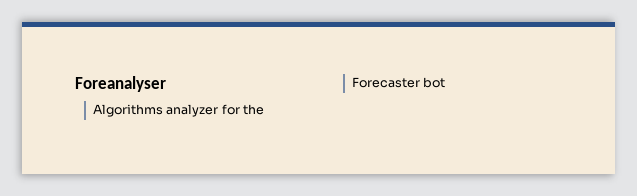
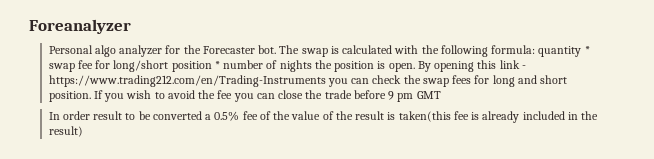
- Foreanalyser
- Algorithms analyzer for the Forecaster bot
+ Foreanalyzer
+ Personal algo analyzer for the Forecaster bot. The swap is calculated with the following formula: quantity * swap fee for long/short position * number of nights the position is open. By opening this link - https://www.trading212.com/en/Trading-Instruments you can check the swap fees for long and short position. If you wish to avoid the fee you can close the trade before 9 pm GMT
+ In order result to be converted a 0.5% fee of the value of the result is taken(this fee is already included in the result)

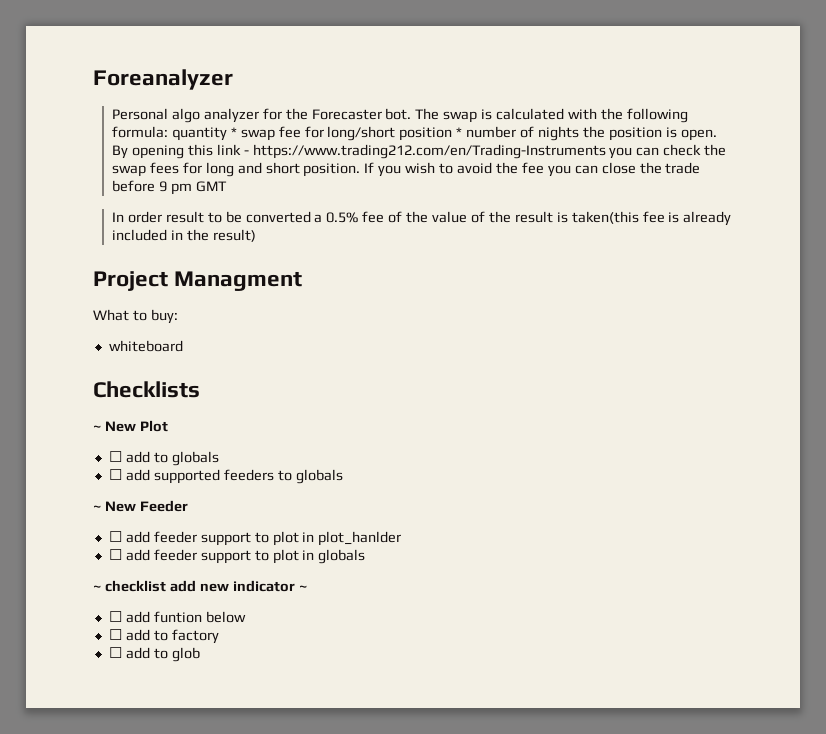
+ Project Managment
+ What to buy:
+ whiteboard
+ Checklists
+ ~ New Plot
+ ☐ add to globals
+ ☐ add supported feeders to globals
+ ~ New Feeder
+ ☐ add feeder support to plot in plot_hanlder
+ ☐ add feeder support to plot in globals
+ ~ checklist add new indicator ~
+ ☐ add funtion below
+ ☐ add to factory
+ ☐ add to glob

